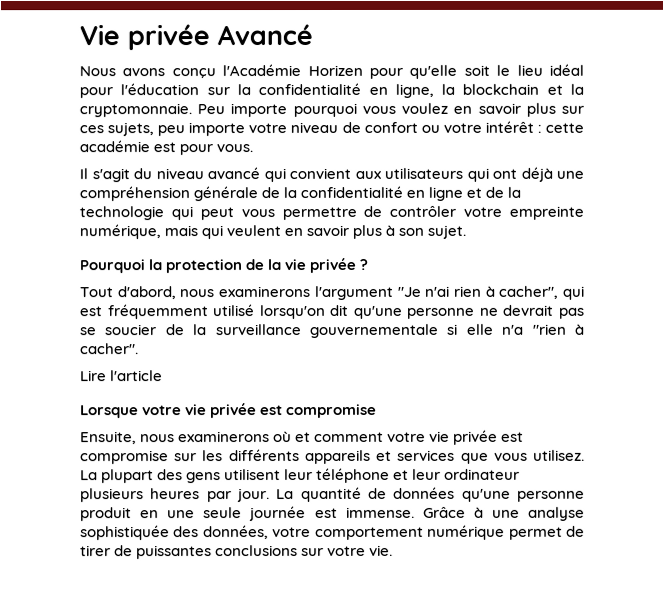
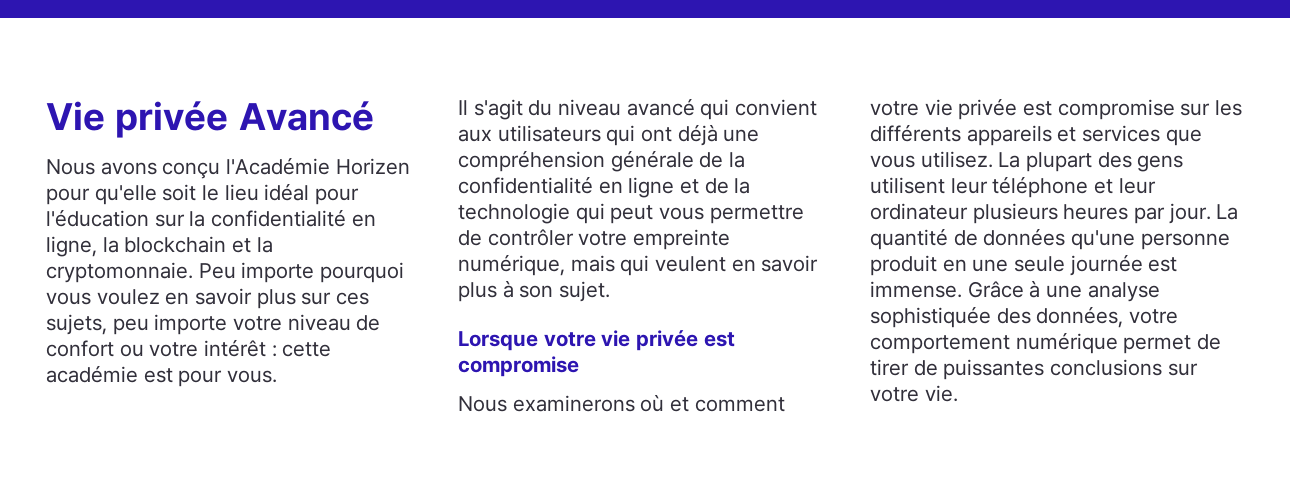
- Pourquoi la protection de la vie privée ?
- Tout d'abord, nous examinerons l'argument "Je n'ai rien à cacher", qui est fréquemment utilisé lorsqu'on dit qu'une personne ne devrait pas se soucier de la surveillance gouvernementale si elle n'a "rien à cacher".
- Lire l'article
- Ensuite, nous examinerons où et comment votre vie privée est compromise sur les différents appareils et services que vous utilisez.
+ Nous examinerons où et comment votre vie privée est compromise sur les différents appareils et services que vous utilisez.

